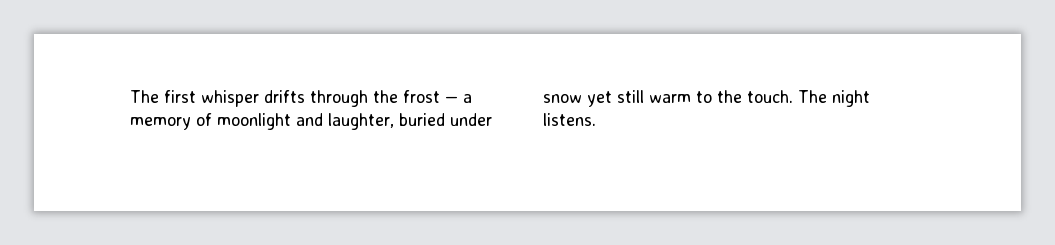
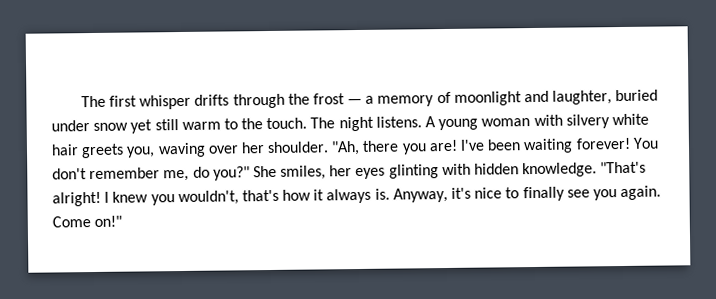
+ A young woman with silvery white hair greets you, waving over her shoulder. "Ah, there you are! I've been waiting forever! You don't remember me, do you?" She smiles, her eyes glinting with hidden knowledge. "That's alright! I knew you wouldn't, that's how it always is. Anyway, it's nice to finally see you again. Come on!"

